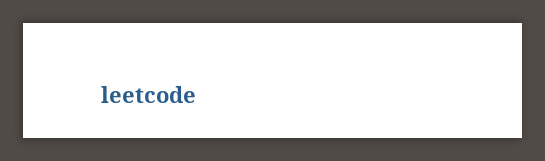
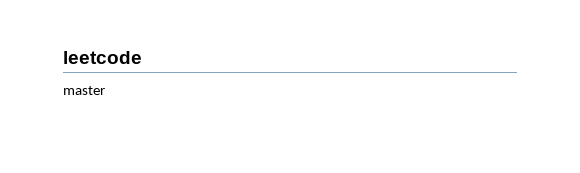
+ master

